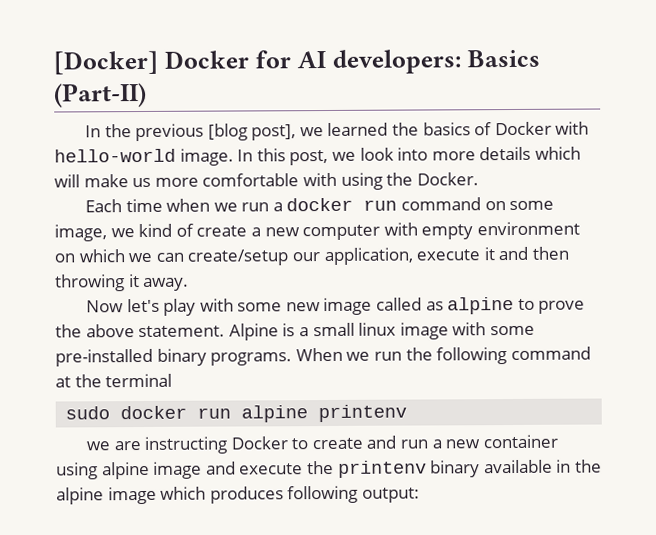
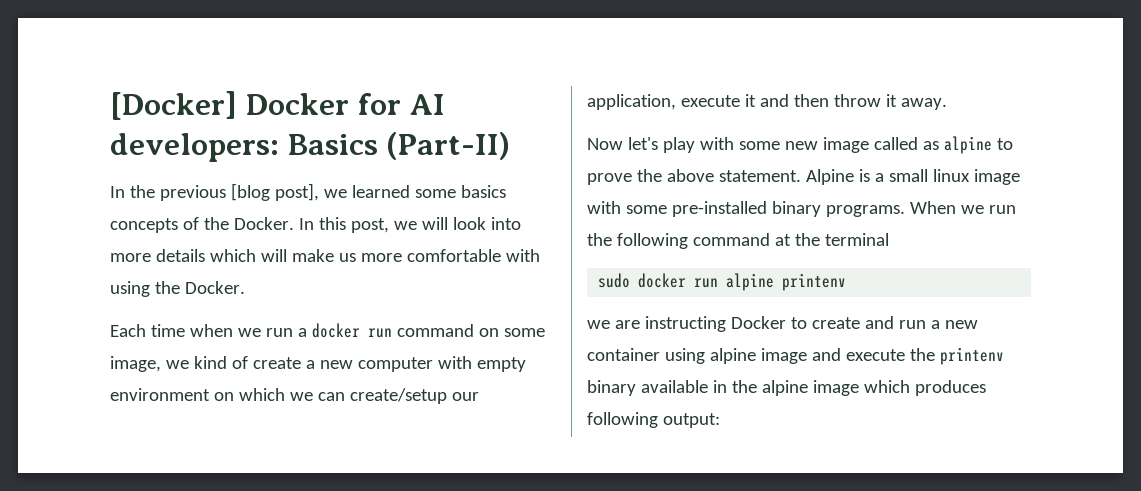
- In the previous [blog post], we learned the basics of Docker with hello-world image.
+ In the previous [blog post], we learned some basics concepts of the Docker.
- In this post, we look into more details which will make us more comfortable with using the Docker.
+ In this post, we will look into more details which will make us more comfortable with using the Docker.
- Each time when we run a docker run command on some image, we kind of create a new computer with empty environment on which we can create/setup our application, execute it and then throwing it away.
+ Each time when we run a docker run command on some image, we kind of create a new computer with empty environment on which we can create/setup our application, execute it and then throw it away.

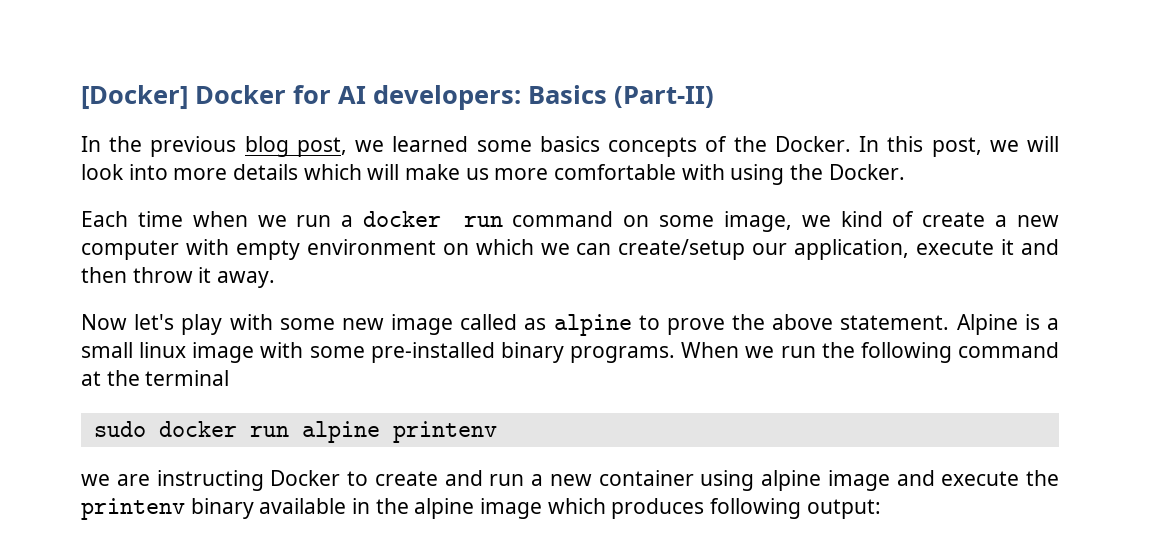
- In the previous [blog post], we learned some basics concepts of the Docker.
+ In the previous blog post, we learned some basics concepts of the Docker.

